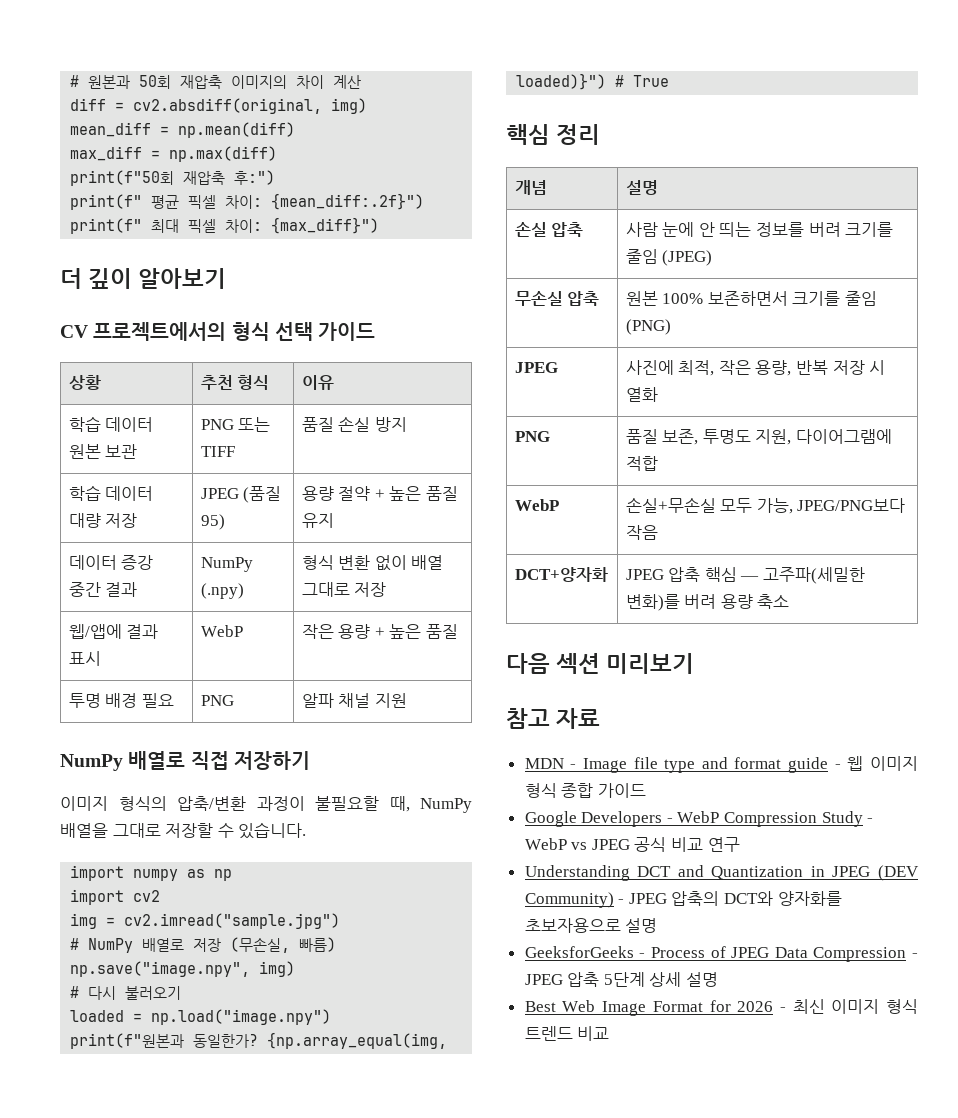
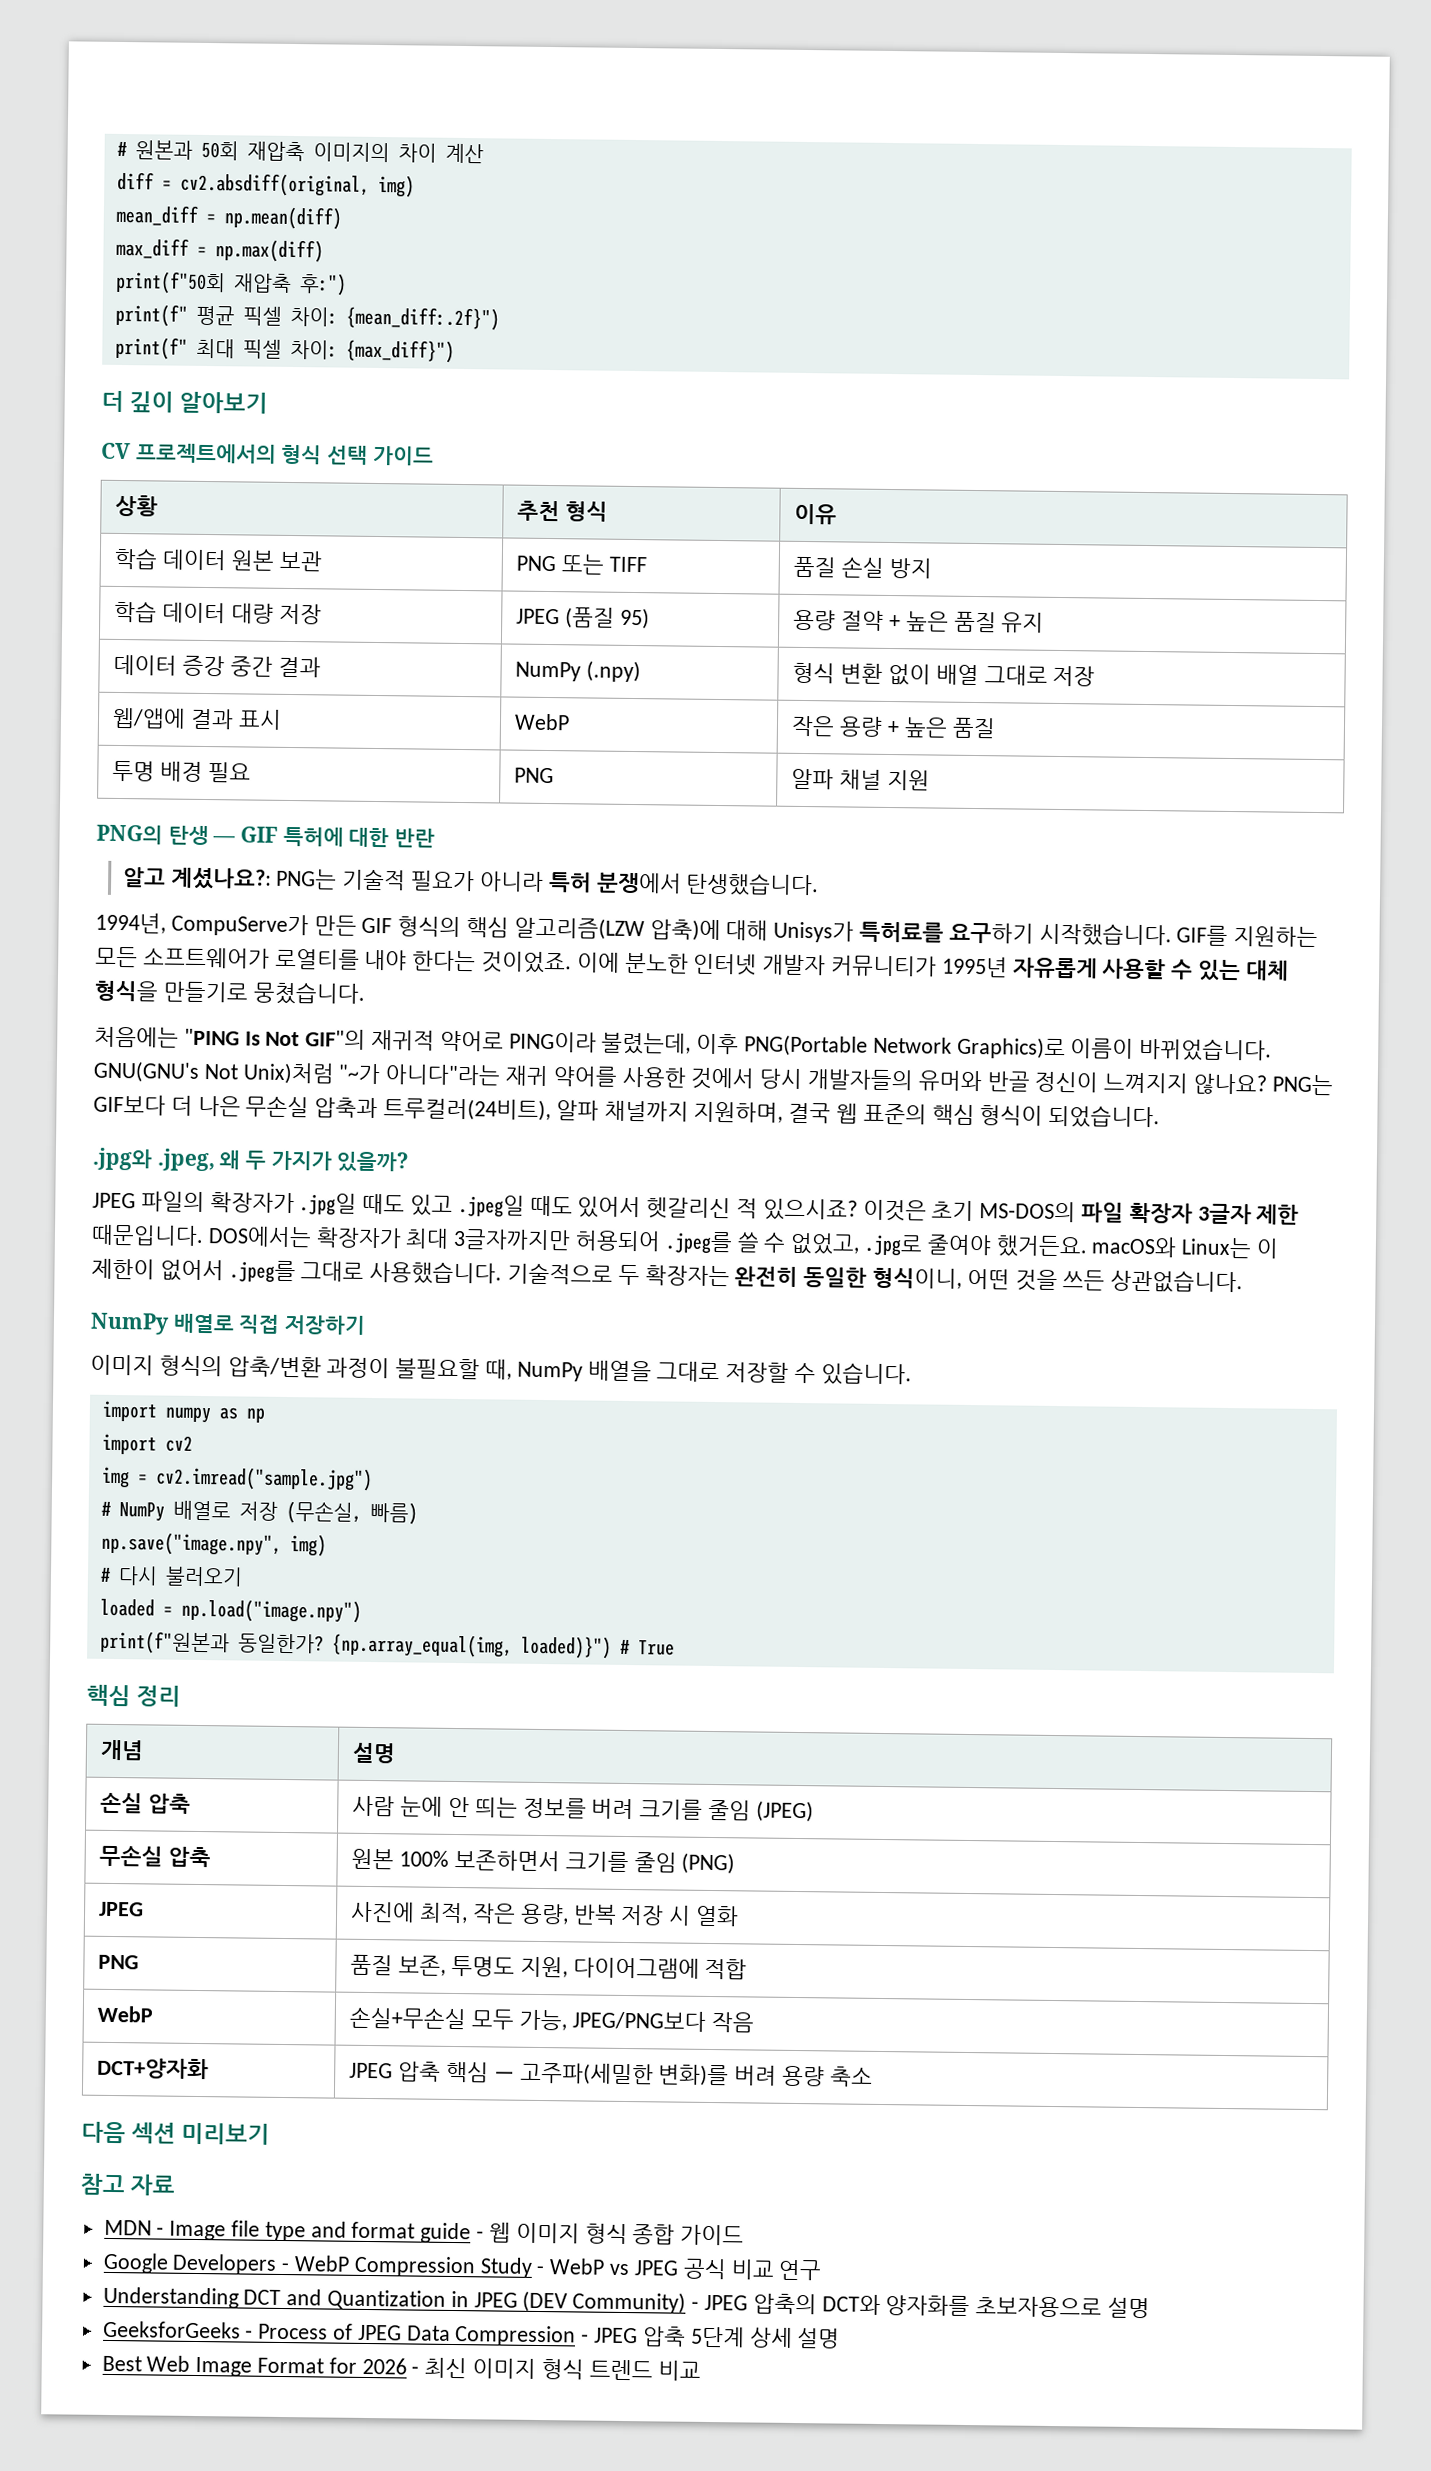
+ PNG의 탄생 — GIF 특허에 대한 반란
+ 알고 계셨나요?: PNG는 기술적 필요가 아니라 특허 분쟁에서 탄생했습니다.
+ 1994년, CompuServe가 만든 GIF 형식의 핵심 알고리즘(LZW 압축)에 대해 Unisys가 특허료를 요구하기 시작했습니다. GIF를 지원하는 모든 소프트웨어가 로열티를 내야 한다는 것이었죠. 이에 분노한 인터넷 개발자 커뮤니티가 1995년 자유롭게 사용할 수 있는 대체 형식을 만들기로 뭉쳤습니다.
+ 처음에는 "PING Is Not GIF"의 재귀적 약어로 PING이라 불렸는데, 이후 PNG(Portable Network Graphics)로 이름이 바뀌었습니다. GNU(GNU's Not Unix)처럼 "~가 아니다"라는 재귀 약어를 사용한 것에서 당시 개발자들의 유머와 반골 정신이 느껴지지 않나요? PNG는 GIF보다 더 나은 무손실 압축과 트루컬러(24비트), 알파 채널까지 지원하며, 결국 웹 표준의 핵심 형식이 되었습니다.
+ .jpg와 .jpeg, 왜 두 가지가 있을까?
+ JPEG 파일의 확장자가 .jpg일 때도 있고 .jpeg일 때도 있어서 헷갈리신 적 있으시죠? 이것은 초기 MS-DOS의 파일 확장자 3글자 제한 때문입니다. DOS에서는 확장자가 최대 3글자까지만 허용되어 .jpeg를 쓸 수 없었고, .jpg로 줄여야 했거든요. macOS와 Linux는 이 제한이 없어서 .jpeg를 그대로 사용했습니다. 기술적으로 두 확장자는 완전히 동일한 형식이니, 어떤 것을 쓰든 상관없습니다.

